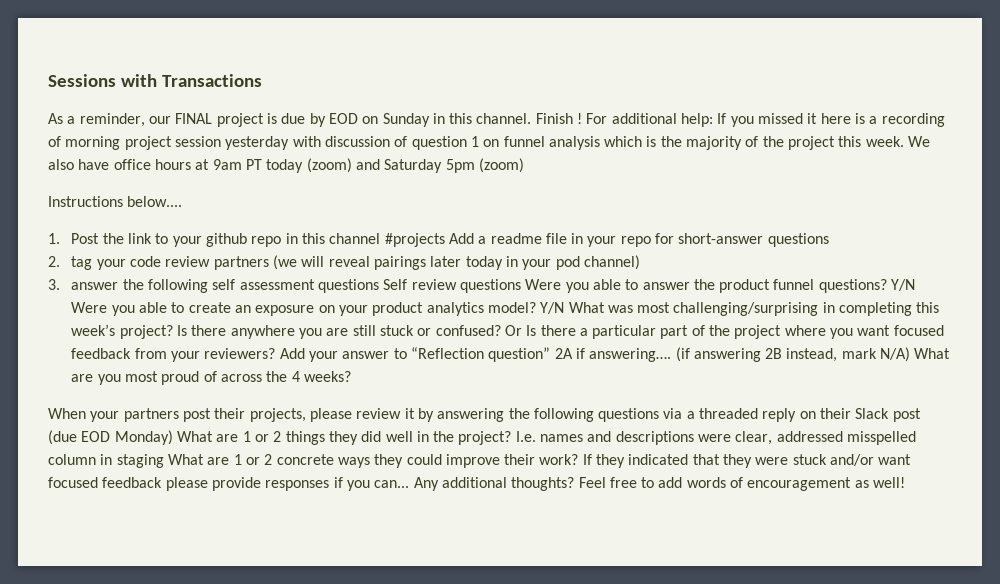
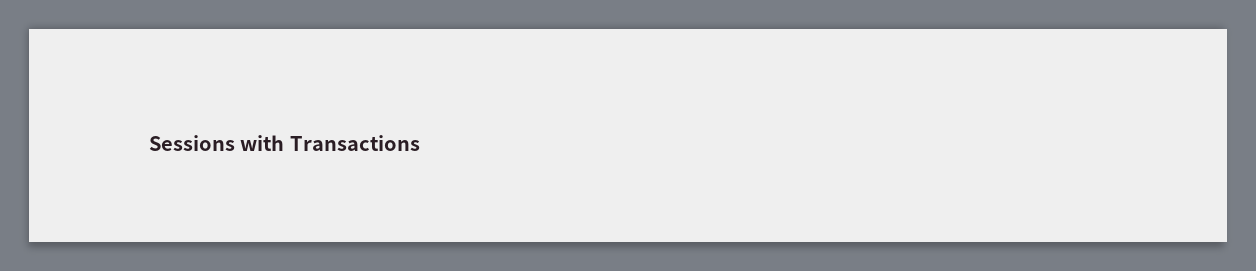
- As a reminder, our FINAL project is due by EOD on Sunday in this channel. Finish ! For additional help: If you missed it here is a recording of morning project session yesterday with discussion of question 1 on funnel analysis which is the majority of the project this week. We also have office hours at 9am PT today (zoom) and Saturday 5pm (zoom)
- Instructions below....
- 1. Post the link to your github repo in this channel #projects Add a readme file in your repo for short-answer questions
- 2. tag your code review partners (we will reveal pairings later today in your pod channel)
- 3. answer the following self assessment questions Self review questions Were you able to answer the product funnel questions? Y/N Were you able to create an exposure on your product analytics model? Y/N What was most challenging/surprising in completing this week’s project? Is there anywhere you are still stuck or confused? Or Is there a particular part of the project where you want focused feedback from your reviewers? Add your answer to “Reflection question” 2A if answering…. (if answering 2B instead, mark N/A) What are you most proud of across the 4 weeks?
- When your partners post their projects, please review it by answering the following questions via a threaded reply on their Slack post (due EOD Monday) What are 1 or 2 things they did well in the project? I.e. names and descriptions were clear, addressed misspelled column in staging What are 1 or 2 concrete ways they could improve their work? If they indicated that they were stuck and/or want focused feedback please provide responses if you can... Any additional thoughts? Feel free to add words of encouragement as well!

